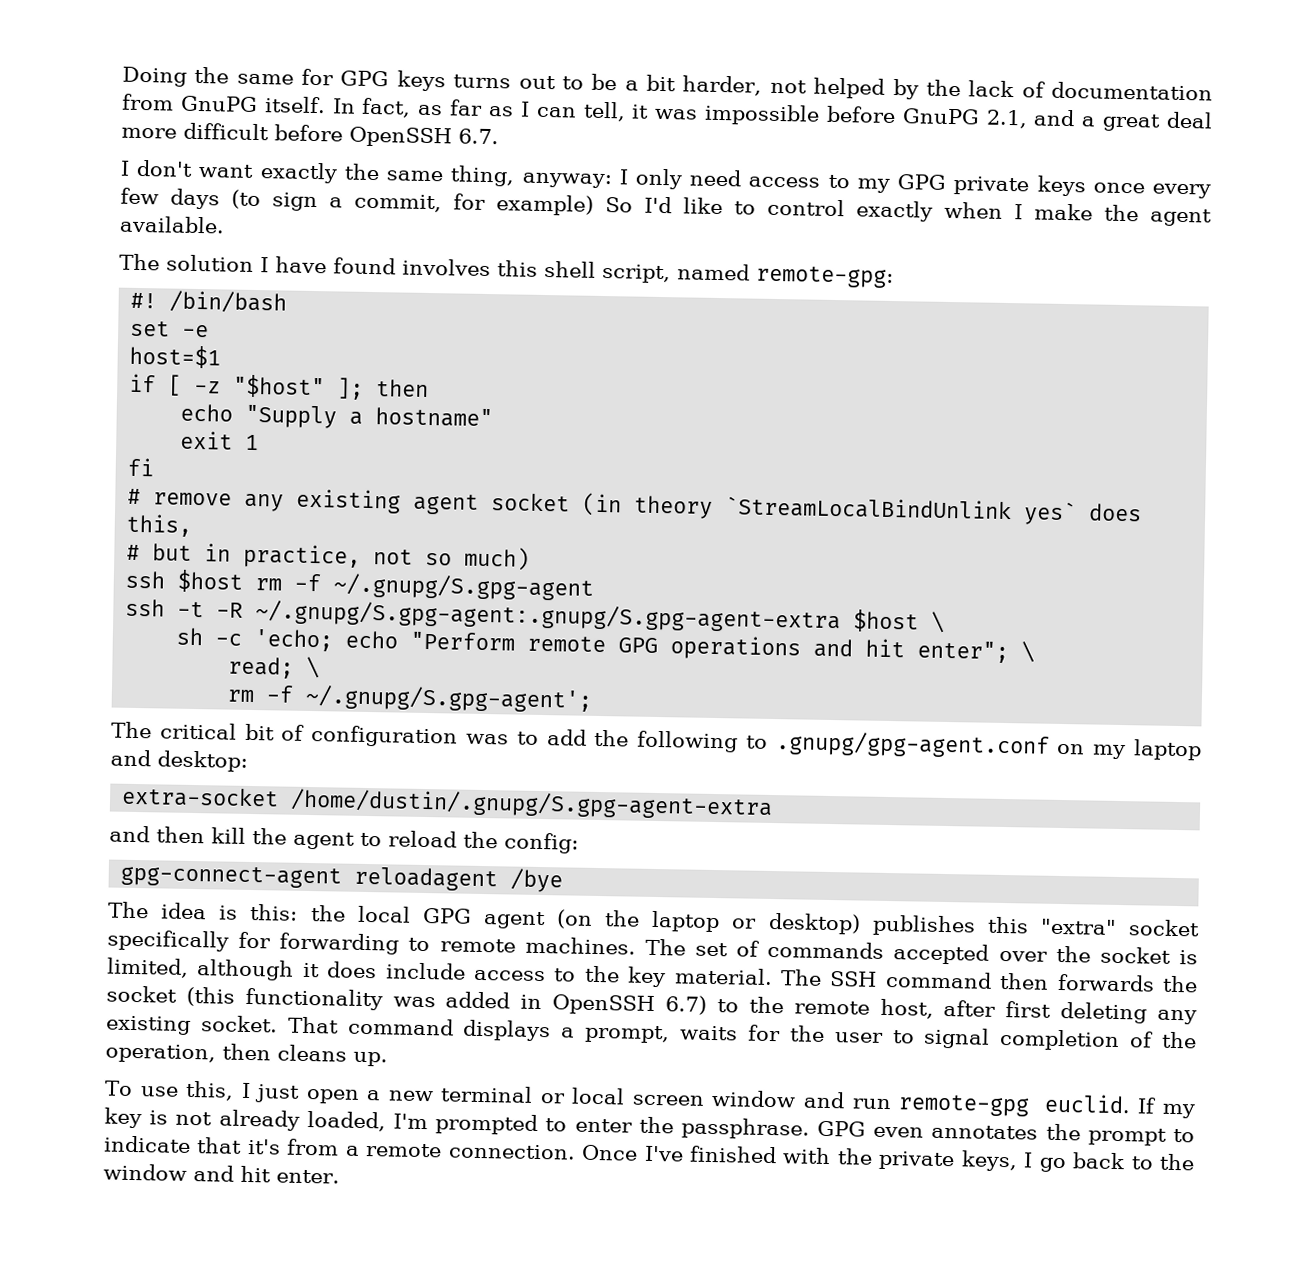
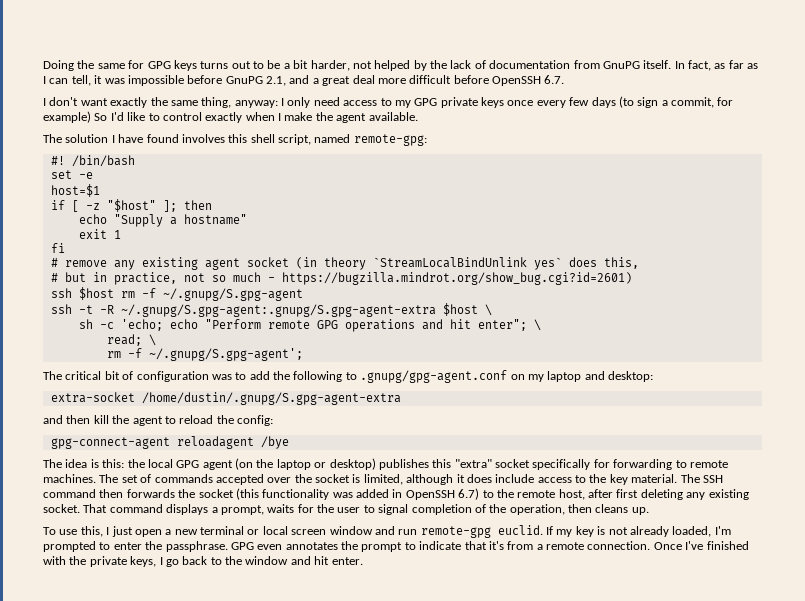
- # but in practice, not so much)
+ # but in practice, not so much - https://bugzilla.mindrot.org/show_bug.cgi?id=2601)

